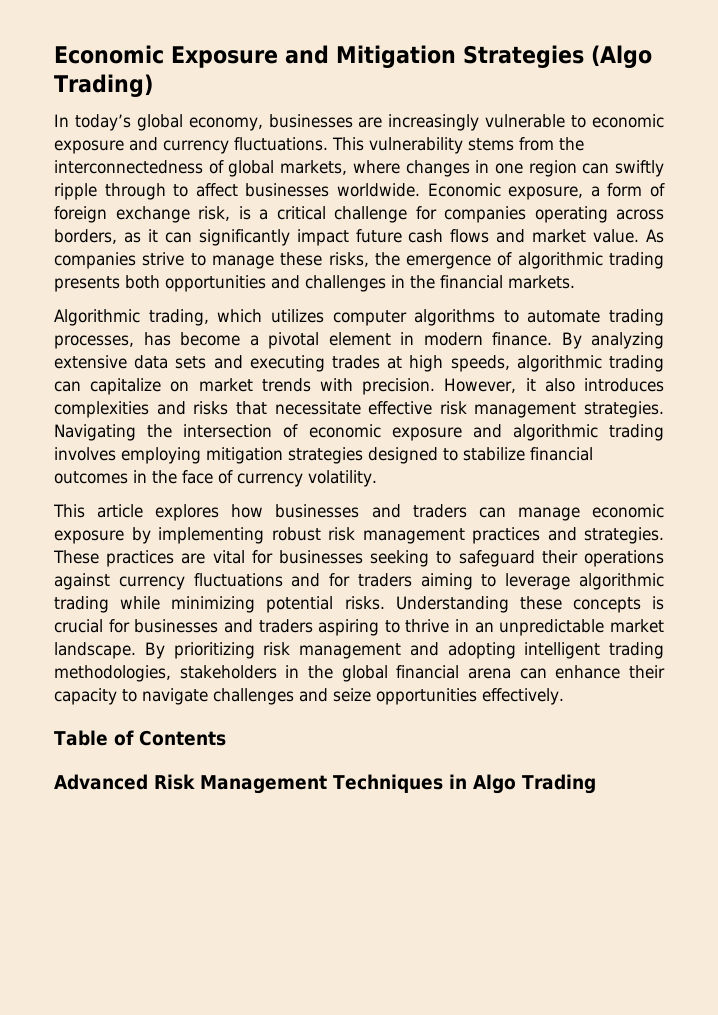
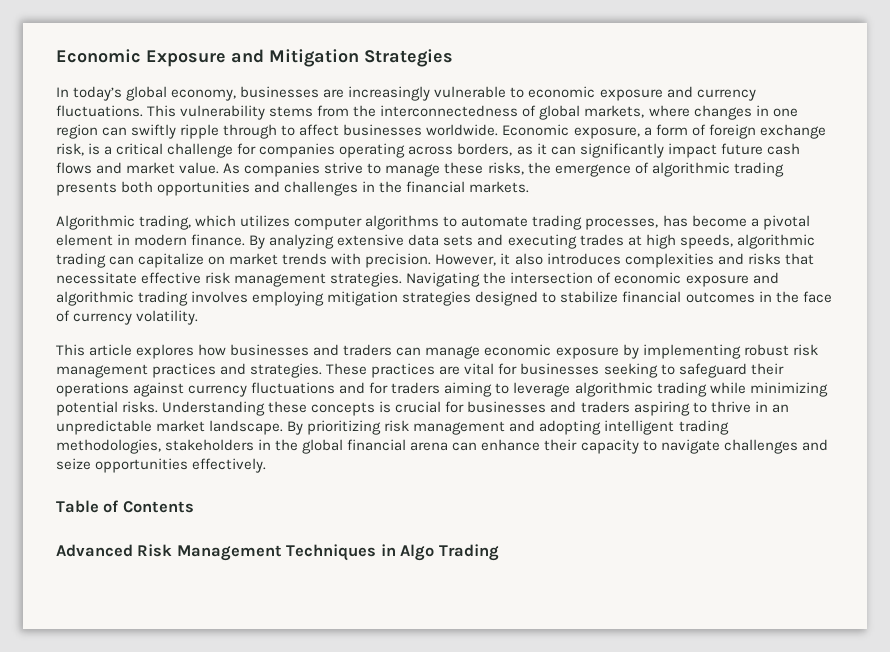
- Economic Exposure and Mitigation Strategies (Algo Trading)
+ Economic Exposure and Mitigation Strategies

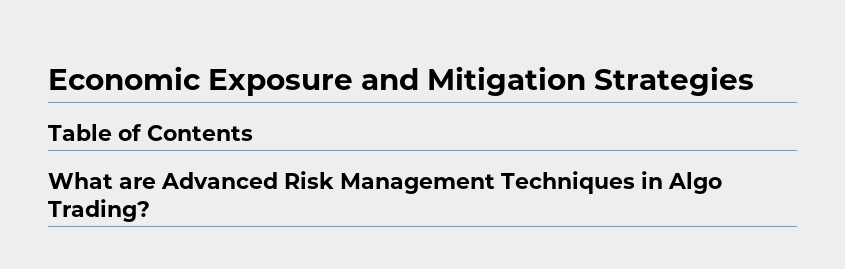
- In today’s global economy, businesses are increasingly vulnerable to economic exposure and currency fluctuations. This vulnerability stems from the interconnectedness of global markets, where changes in one region can swiftly ripple through to affect businesses worldwide. Economic exposure, a form of foreign exchange risk, is a critical challenge for companies operating across borders, as it can significantly impact future cash flows and market value. As companies strive to manage these risks, the emergence of algorithmic trading presents both opportunities and challenges in the financial markets.
- Algorithmic trading, which utilizes computer algorithms to automate trading processes, has become a pivotal element in modern finance. By analyzing extensive data sets and executing trades at high speeds, algorithmic trading can capitalize on market trends with precision. However, it also introduces complexities and risks that necessitate effective risk management strategies. Navigating the intersection of economic exposure and algorithmic trading involves employing mitigation strategies designed to stabilize financial outcomes in the face of currency volatility.
- This article explores how businesses and traders can manage economic exposure by implementing robust risk management practices and strategies. These practices are vital for businesses seeking to safeguard their operations against currency fluctuations and for traders aiming to leverage algorithmic trading while minimizing potential risks. Understanding these concepts is crucial for businesses and traders aspiring to thrive in an unpredictable market landscape. By prioritizing risk management and adopting intelligent trading methodologies, stakeholders in the global financial arena can enhance their capacity to navigate challenges and seize opportunities effectively.
- Advanced Risk Management Techniques in Algo Trading
+ What are Advanced Risk Management Techniques in Algo Trading?

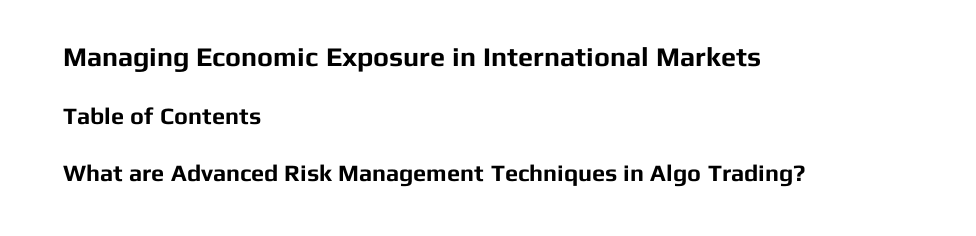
- Economic Exposure and Mitigation Strategies
+ Managing Economic Exposure in International Markets

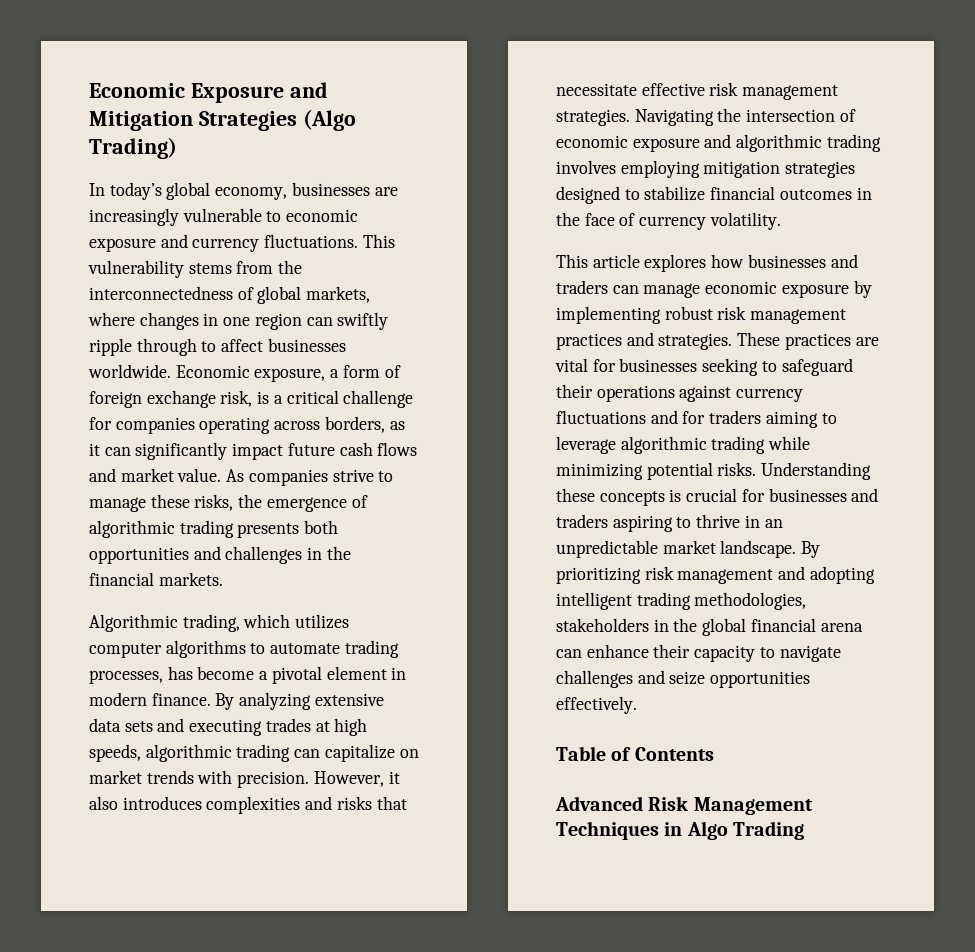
- Managing Economic Exposure in International Markets
+ Economic Exposure and Mitigation Strategies (Algo Trading)
+ In today’s global economy, businesses are increasingly vulnerable to economic exposure and currency fluctuations. This vulnerability stems from the interconnectedness of global markets, where changes in one region can swiftly ripple through to affect businesses worldwide. Economic exposure, a form of foreign exchange risk, is a critical challenge for companies operating across borders, as it can significantly impact future cash flows and market value. As companies strive to manage these risks, the emergence of algorithmic trading presents both opportunities and challenges in the financial markets.
+ Algorithmic trading, which utilizes computer algorithms to automate trading processes, has become a pivotal element in modern finance. By analyzing extensive data sets and executing trades at high speeds, algorithmic trading can capitalize on market trends with precision. However, it also introduces complexities and risks that necessitate effective risk management strategies. Navigating the intersection of economic exposure and algorithmic trading involves employing mitigation strategies designed to stabilize financial outcomes in the face of currency volatility.
+ This article explores how businesses and traders can manage economic exposure by implementing robust risk management practices and strategies. These practices are vital for businesses seeking to safeguard their operations against currency fluctuations and for traders aiming to leverage algorithmic trading while minimizing potential risks. Understanding these concepts is crucial for businesses and traders aspiring to thrive in an unpredictable market landscape. By prioritizing risk management and adopting intelligent trading methodologies, stakeholders in the global financial arena can enhance their capacity to navigate challenges and seize opportunities effectively.
- What are Advanced Risk Management Techniques in Algo Trading?
+ Advanced Risk Management Techniques in Algo Trading

